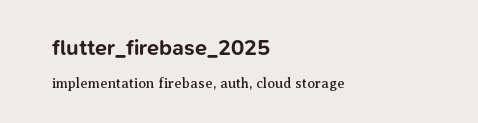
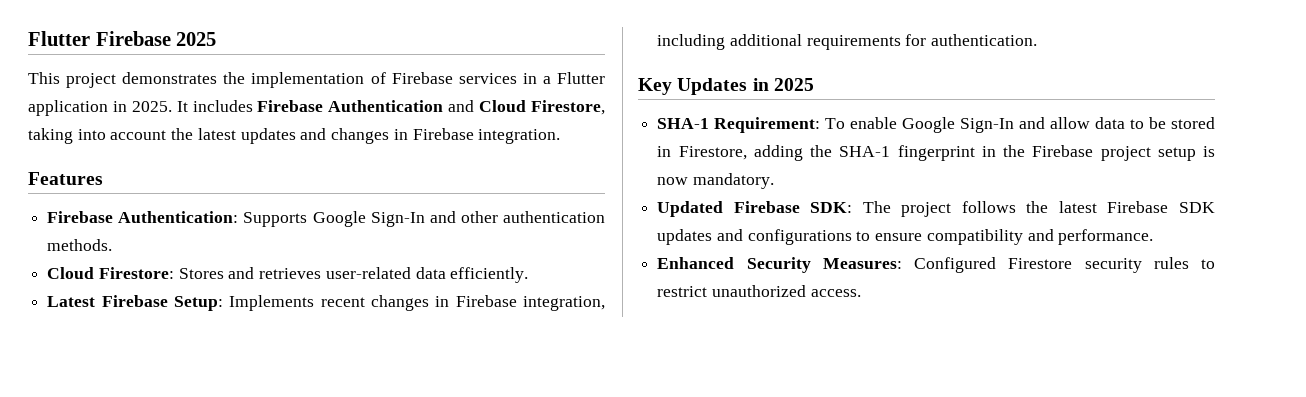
- flutter_firebase_2025
- implementation firebase, auth, cloud storage
+ Flutter Firebase 2025
+ This project demonstrates the implementation of Firebase services in a Flutter application in 2025. It includes Firebase Authentication and Cloud Firestore, taking into account the latest updates and changes in Firebase integration.
+ Features
+ Firebase Authentication: Supports Google Sign-In and other authentication methods.
+ Cloud Firestore: Stores and retrieves user-related data efficiently.
+ Latest Firebase Setup: Implements recent changes in Firebase integration, including additional requirements for authentication.
+ Key Updates in 2025
+ SHA-1 Requirement: To enable Google Sign-In and allow data to be stored in Firestore, adding the SHA-1 fingerprint in the Firebase project setup is now mandatory.
+ Updated Firebase SDK: The project follows the latest Firebase SDK updates and configurations to ensure compatibility and performance.
+ Enhanced Security Measures: Configured Firestore security rules to restrict unauthorized access.

